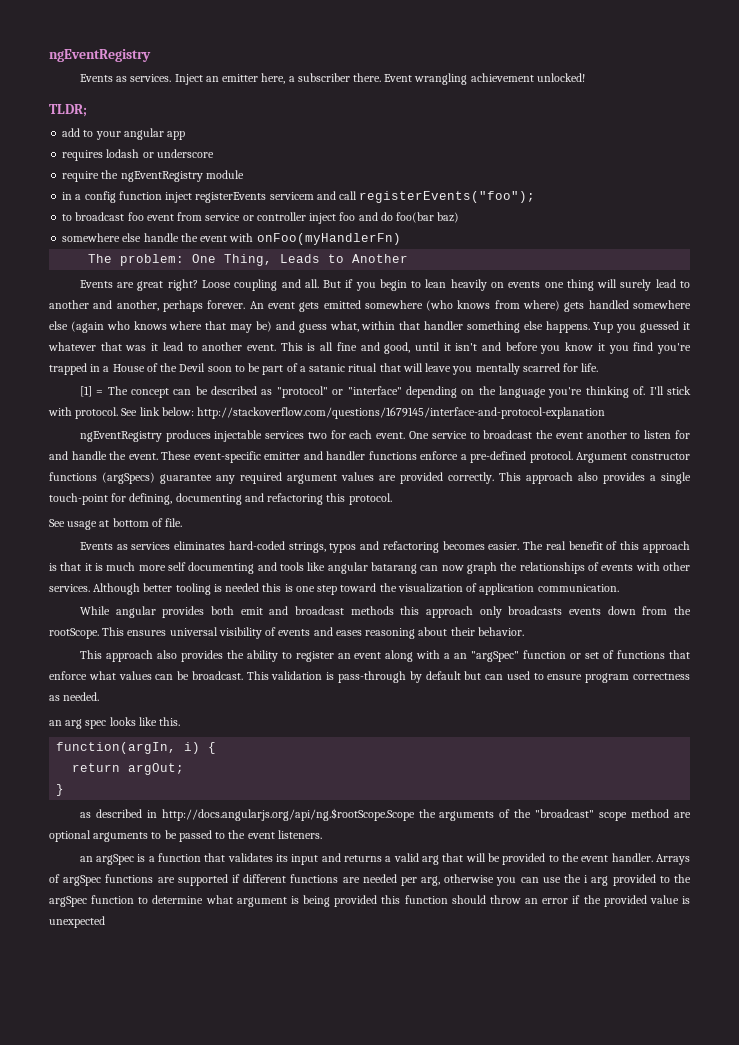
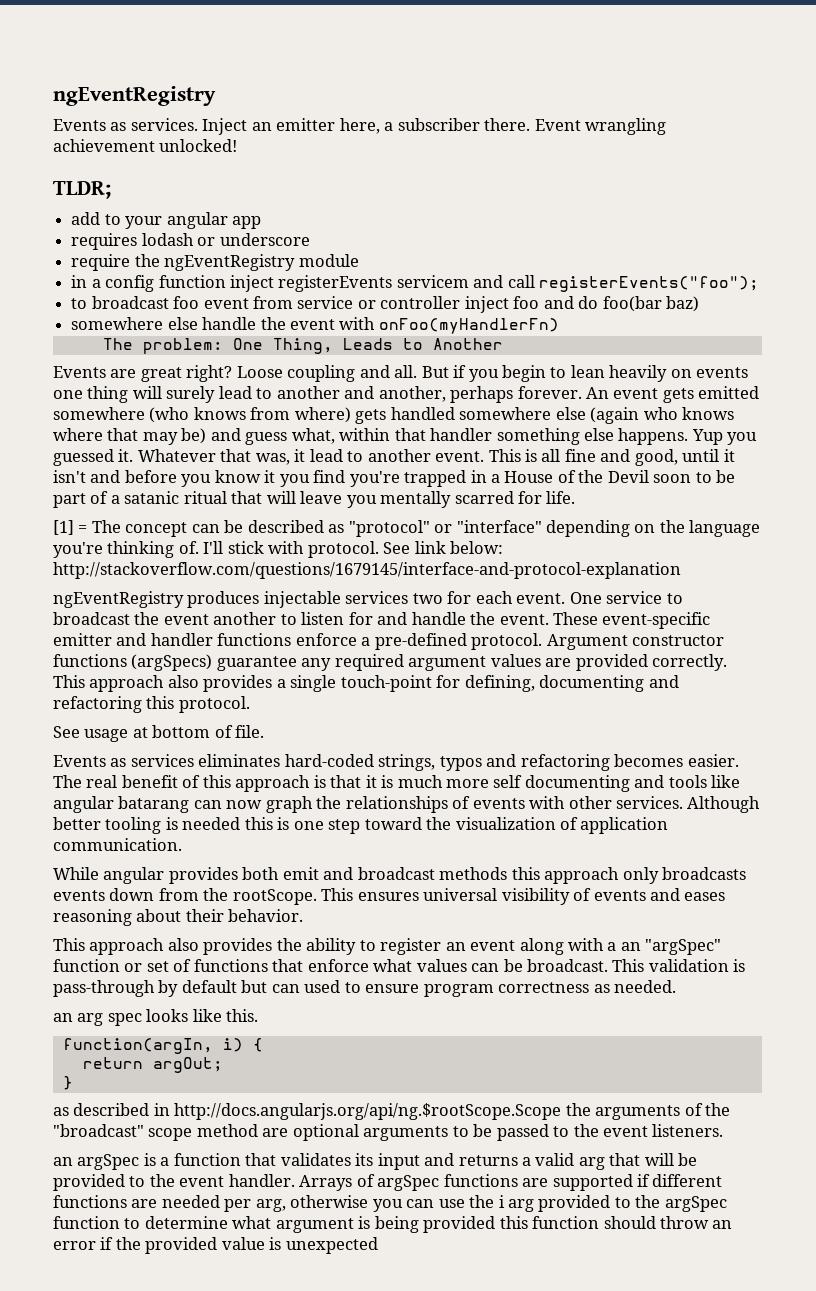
- Yup you guessed it whatever that was it lead to another event.
+ Yup you guessed it. Whatever that was, it lead to another event.

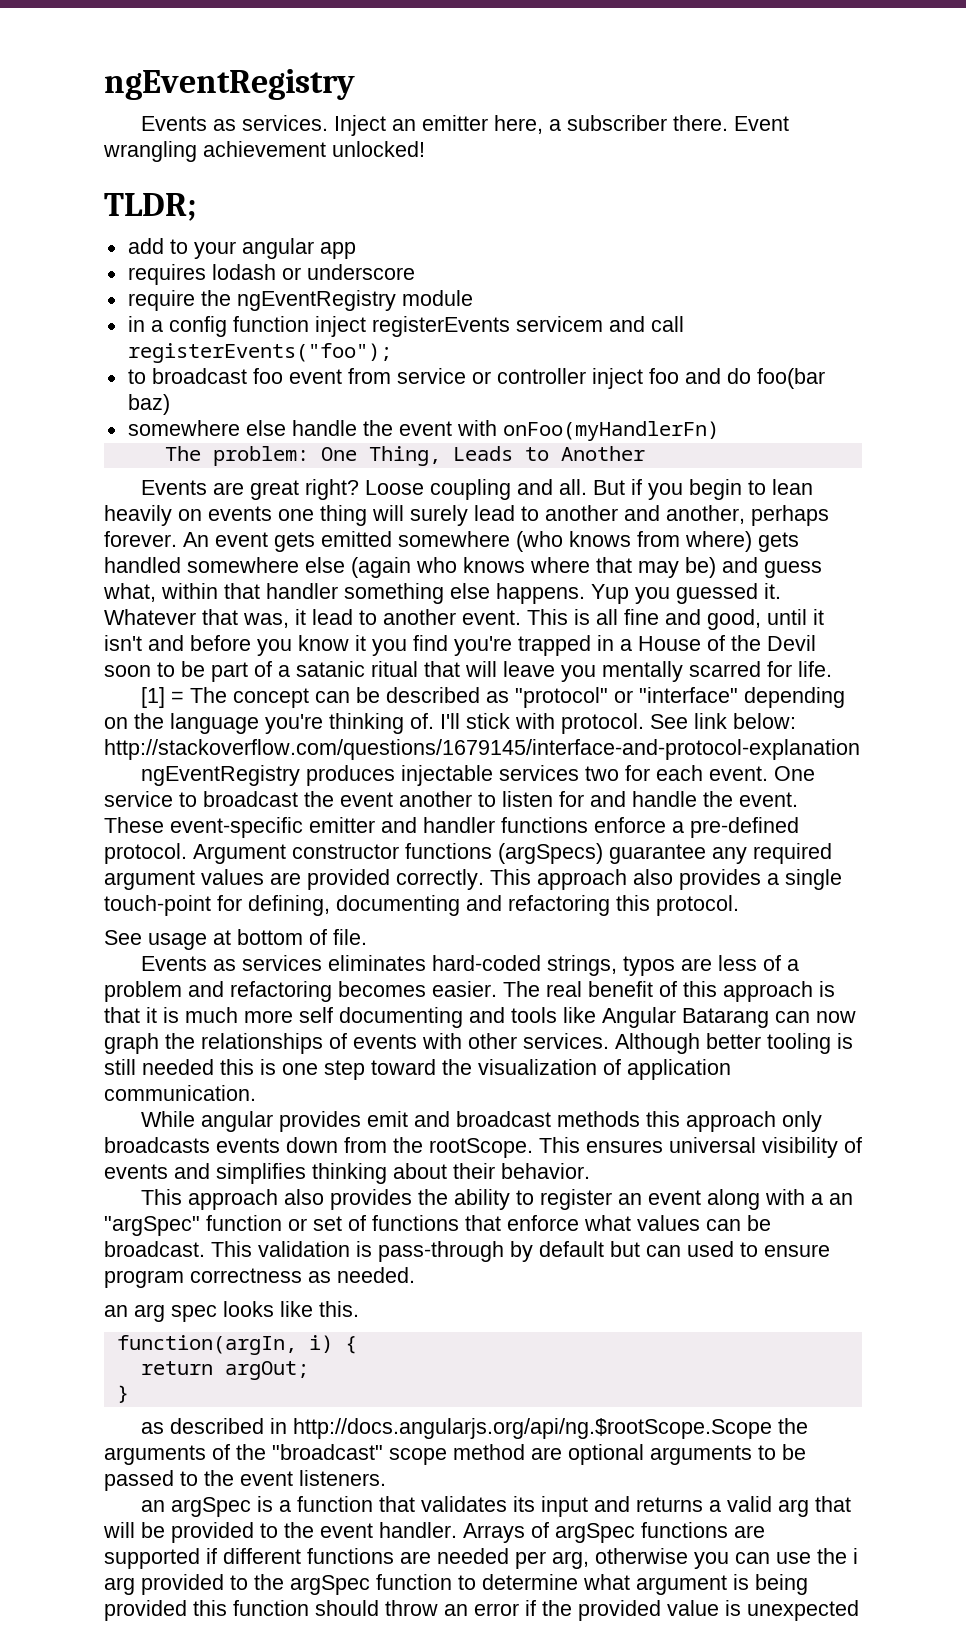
- Events as services eliminates hard-coded strings, typos and refactoring becomes easier.
+ Events as services eliminates hard-coded strings, typos are less of a problem and refactoring becomes easier.
- The real benefit of this approach is that it is much more self documenting and tools like angular batarang can now graph the relationships of events with other services.
+ The real benefit of this approach is that it is much more self documenting and tools like Angular Batarang can now graph the relationships of events with other services.
- Although better tooling is needed this is one step toward the visualization of application communication.
+ Although better tooling is still needed this is one step toward the visualization of application communication.
- While angular provides both emit and broadcast methods this approach only broadcasts events down from the rootScope.
+ While angular provides emit and broadcast methods this approach only broadcasts events down from the rootScope.
- This ensures universal visibility of events and eases reasoning about their behavior.
+ This ensures universal visibility of events and simplifies thinking about their behavior.

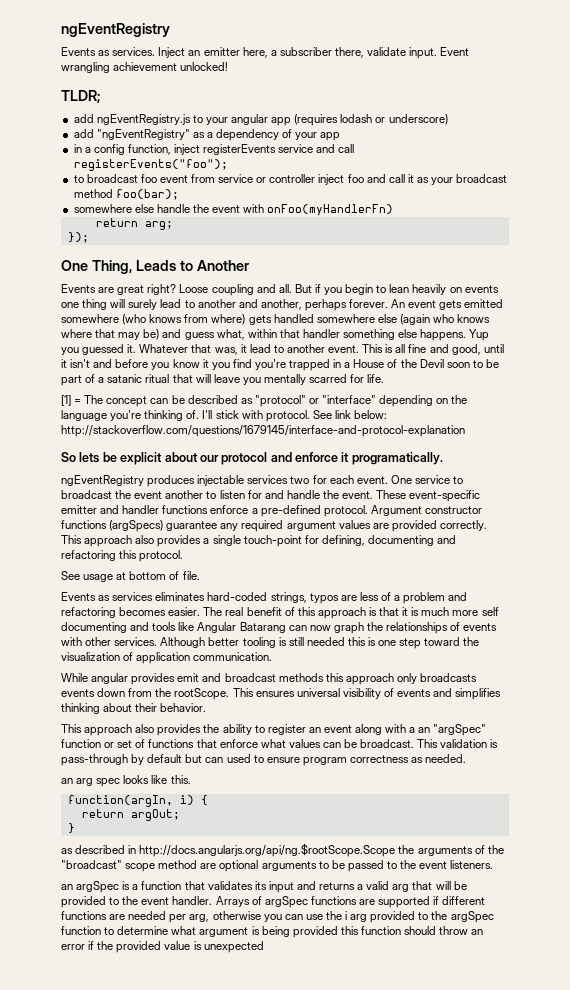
- Inject an emitter here, a subscriber there.
+ Inject an emitter here, a subscriber there, validate input.
- add to your angular app
- requires lodash or underscore
- require the ngEventRegistry module
+ add ngEventRegistry.js to your angular app (requires lodash or underscore)
+ add "ngEventRegistry" as a dependency of your app
- in a config function inject registerEvents servicem and call registerEvents("foo");
+ in a config function, inject registerEvents service and call registerEvents("foo");
- to broadcast foo event from service or controller inject foo and do foo(bar baz)
+ to broadcast foo event from service or controller inject foo and call it as your broadcast method foo(bar);
- The problem: One Thing, Leads to Another
+ return arg;
+ });
+ One Thing, Leads to Another
+ So lets be explicit about our protocol and enforce it programatically.

